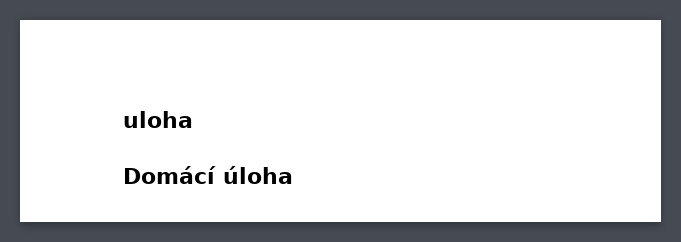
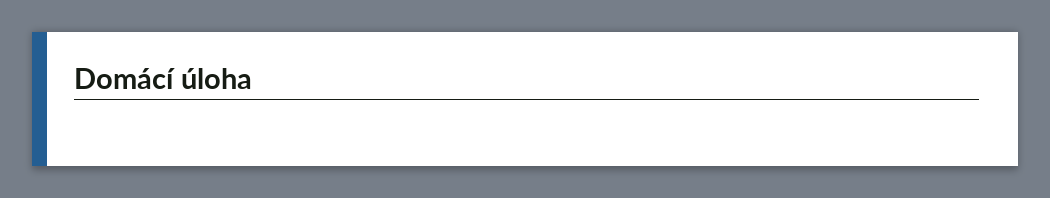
- uloha

